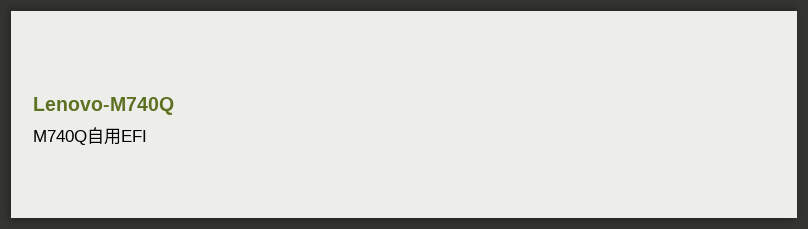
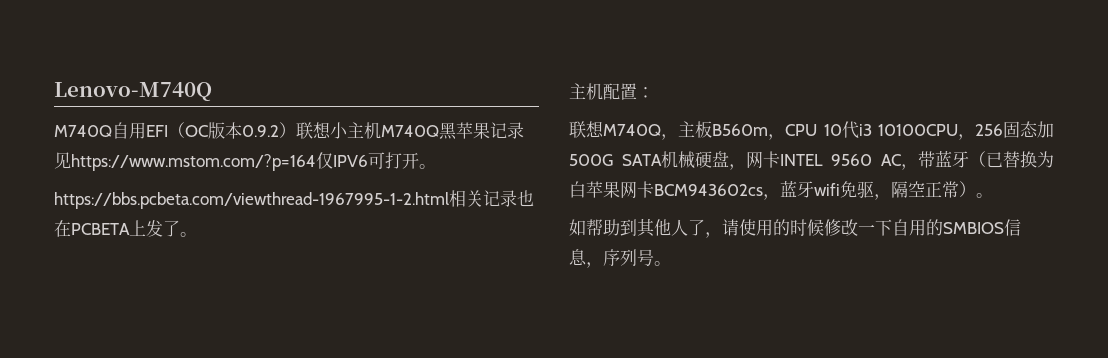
- M740Q自用EFI
+ M740Q自用EFI（OC版本0.9.2）联想小主机M740Q黑苹果记录见https://www.mstom.com/?p=164仅IPV6可打开。
+ https://bbs.pcbeta.com/viewthread-1967995-1-2.html相关记录也在PCBETA上发了。
+ 主机配置：
+ 联想M740Q，主板B560m，CPU 10代i3 10100CPU，256固态加500G SATA机械硬盘，网卡INTEL 9560 AC，带蓝牙（已替换为白苹果网卡BCM943602cs，蓝牙wifi免驱，隔空正常）。
+ 如帮助到其他人了，请使用的时候修改一下自用的SMBIOS信息，序列号。

